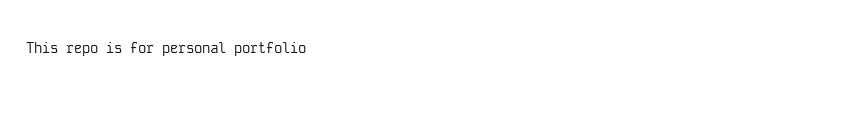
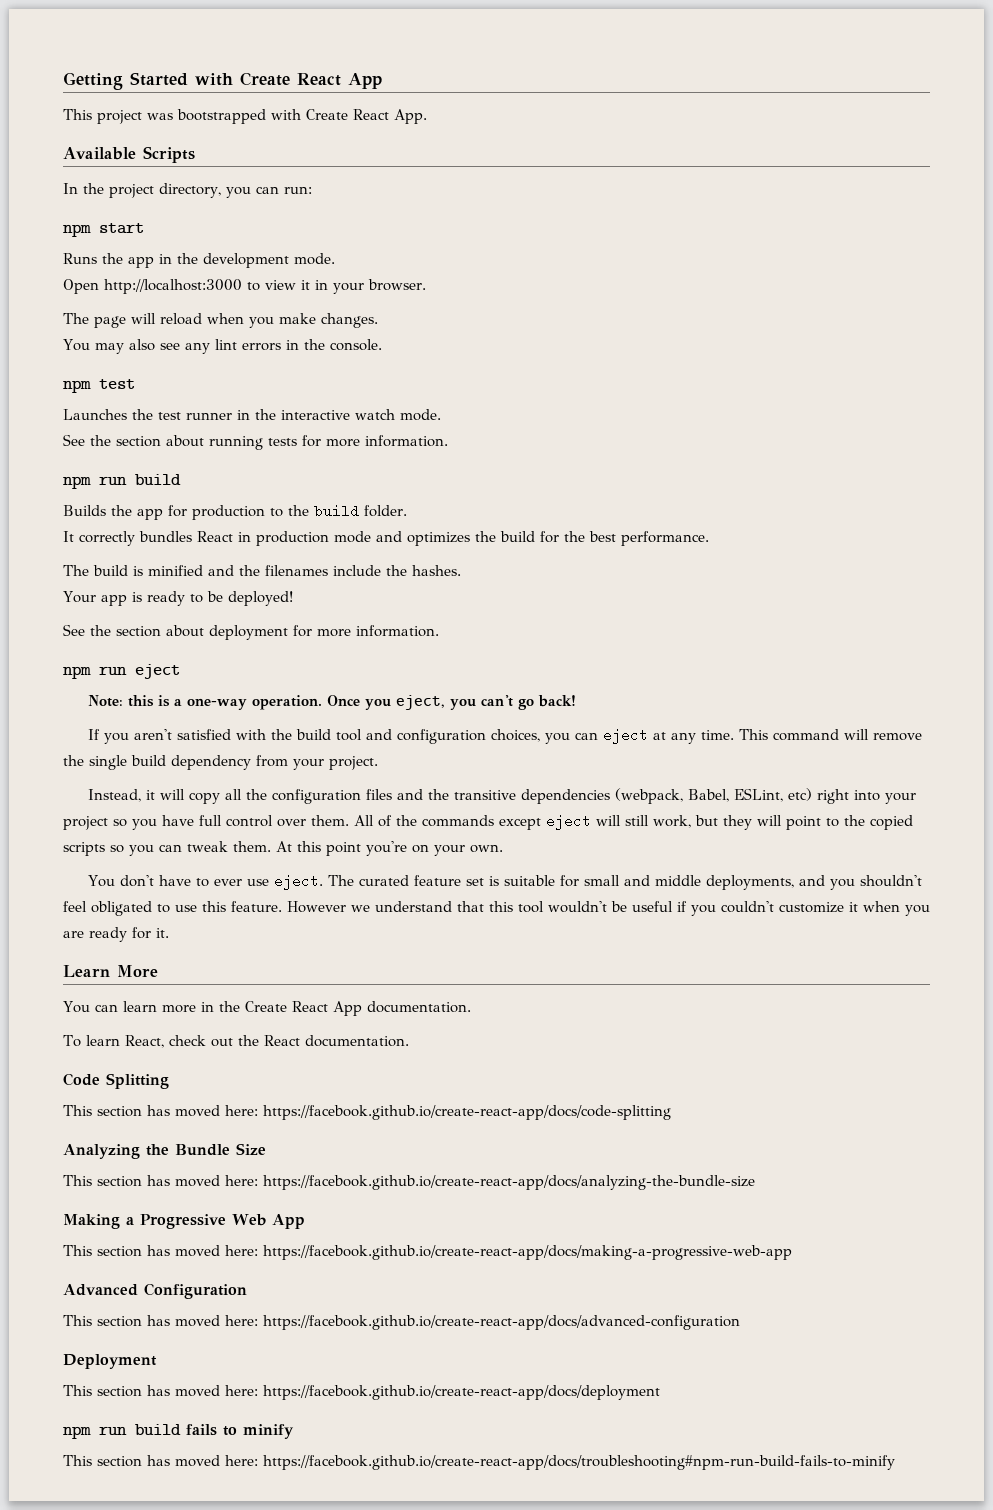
- This repo is for personal portfolio
+ Getting Started with Create React App
+ This project was bootstrapped with Create React App.
+ Available Scripts
+ In the project directory, you can run:
+ npm start
+ Runs the app in the development mode.
+ Open http://localhost:3000 to view it in your browser.
+ The page will reload when you make changes.
+ You may also see any lint errors in the console.
+ npm test
+ Launches the test runner in the interactive watch mode.
+ See the section about running tests for more information.
+ npm run build
+ Builds the app for production to the build folder.
+ It correctly bundles React in production mode and optimizes the build for the best performance.
+ The build is minified and the filenames include the hashes.
+ Your app is ready to be deployed!
+ See the section about deployment for more information.
+ npm run eject
+ Note: this is a one-way operation. Once you eject, you can't go back!
+ If you aren't satisfied with the build tool and configuration choices, you can eject at any time. This command will remove the single build dependency from your project.
+ Instead, it will copy all the configuration files and the transitive dependencies (webpack, Babel, ESLint, etc) right into your project so you have full control over them. All of the commands except eject will still work, but they will point to the copied scripts so you can tweak them. At this point you're on your own.
+ You don't have to ever use eject. The curated feature set is suitable for small and middle deployments, and you shouldn't feel obligated to use this feature. However we understand that this tool wouldn't be useful if you couldn't customize it when you are ready for it.
+ Learn More
+ You can learn more in the Create React App documentation.
+ To learn React, check out the React documentation.
+ Code Splitting
+ This section has moved here: https://facebook.github.io/create-react-app/docs/code-splitting
+ Analyzing the Bundle Size
+ This section has moved here: https://facebook.github.io/create-react-app/docs/analyzing-the-bundle-size
+ Making a Progressive Web App
+ This section has moved here: https://facebook.github.io/create-react-app/docs/making-a-progressive-web-app
+ Advanced Configuration
+ This section has moved here: https://facebook.github.io/create-react-app/docs/advanced-configuration
+ Deployment
+ This section has moved here: https://facebook.github.io/create-react-app/docs/deployment
+ npm run build fails to minify
+ This section has moved here: https://facebook.github.io/create-react-app/docs/troubleshooting#npm-run-build-fails-to-minify

